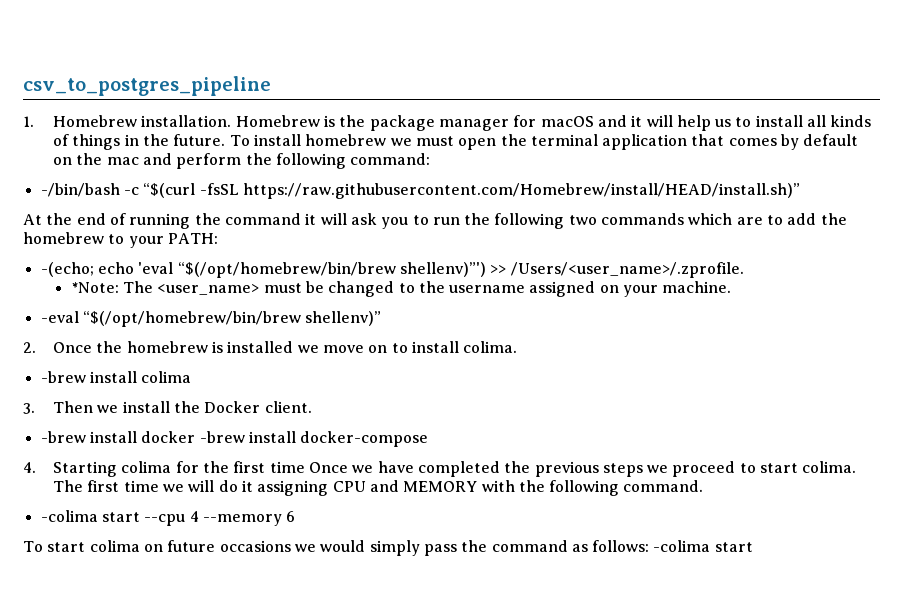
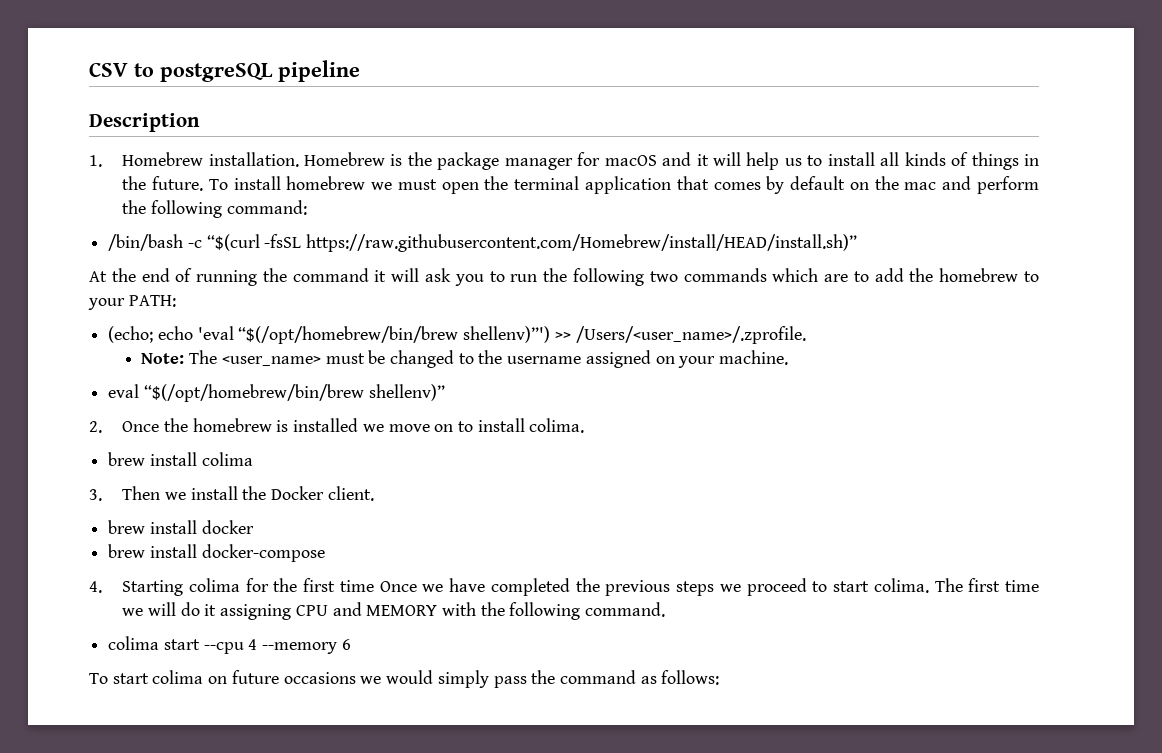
- csv_to_postgres_pipeline
+ CSV to postgreSQL pipeline
+ Description
- -/bin/bash -c “$(curl -fsSL https://raw.githubusercontent.com/Homebrew/install/HEAD/install.sh)”
+ /bin/bash -c “$(curl -fsSL https://raw.githubusercontent.com/Homebrew/install/HEAD/install.sh)”
- -(echo; echo 'eval “$(/opt/homebrew/bin/brew shellenv)”') >> /Users/<user_name>/.zprofile.
+ (echo; echo 'eval “$(/opt/homebrew/bin/brew shellenv)”') >> /Users/<user_name>/.zprofile.
- *Note: The <user_name> must be changed to the username assigned on your machine.
+ Note: The <user_name> must be changed to the username assigned on your machine.
- -eval “$(/opt/homebrew/bin/brew shellenv)”
+ eval “$(/opt/homebrew/bin/brew shellenv)”
- -brew install colima
+ brew install colima
- -brew install docker -brew install docker-compose
+ brew install docker
+ brew install docker-compose
- -colima start --cpu 4 --memory 6
+ colima start --cpu 4 --memory 6
- To start colima on future occasions we would simply pass the command as follows: -colima start
+ To start colima on future occasions we would simply pass the command as follows:

